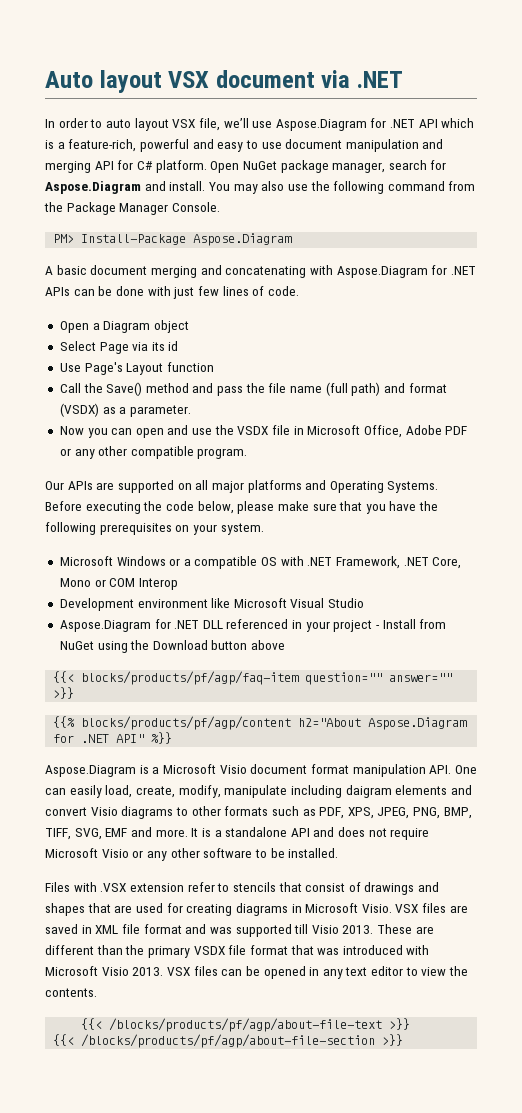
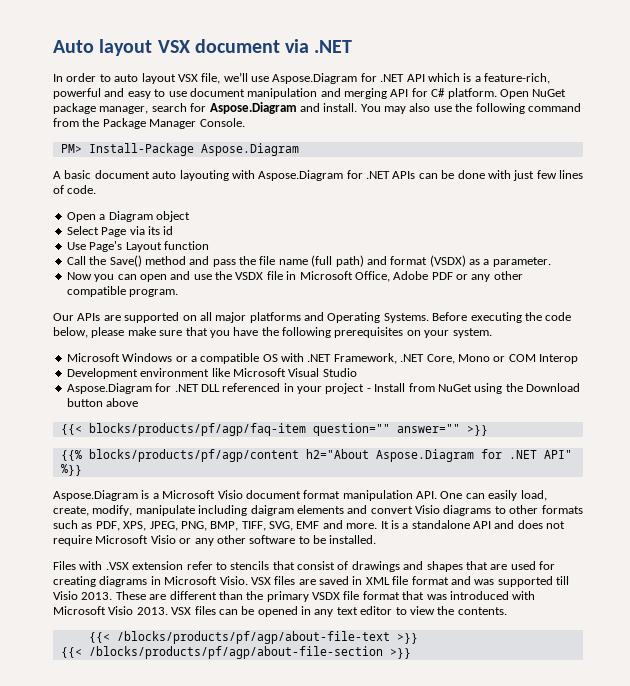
- A basic document merging and concatenating with Aspose.Diagram for .NET APIs can be done with just few lines of code.
+ A basic document auto layouting with Aspose.Diagram for .NET APIs can be done with just few lines of code.

